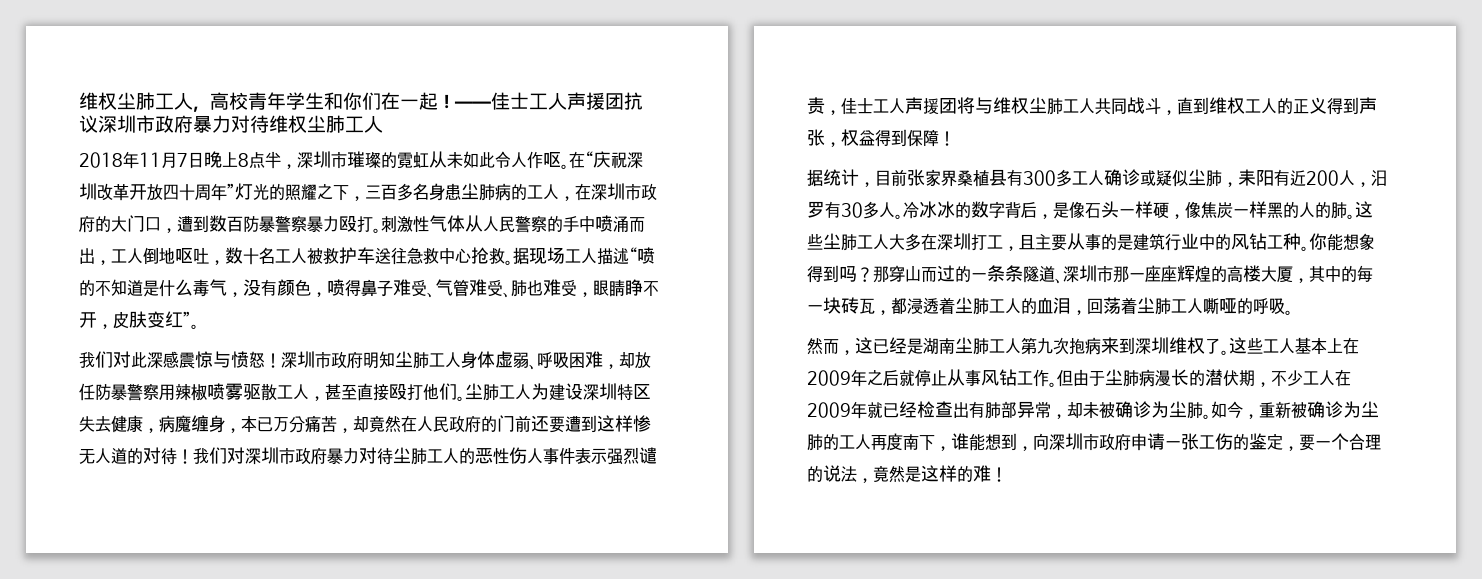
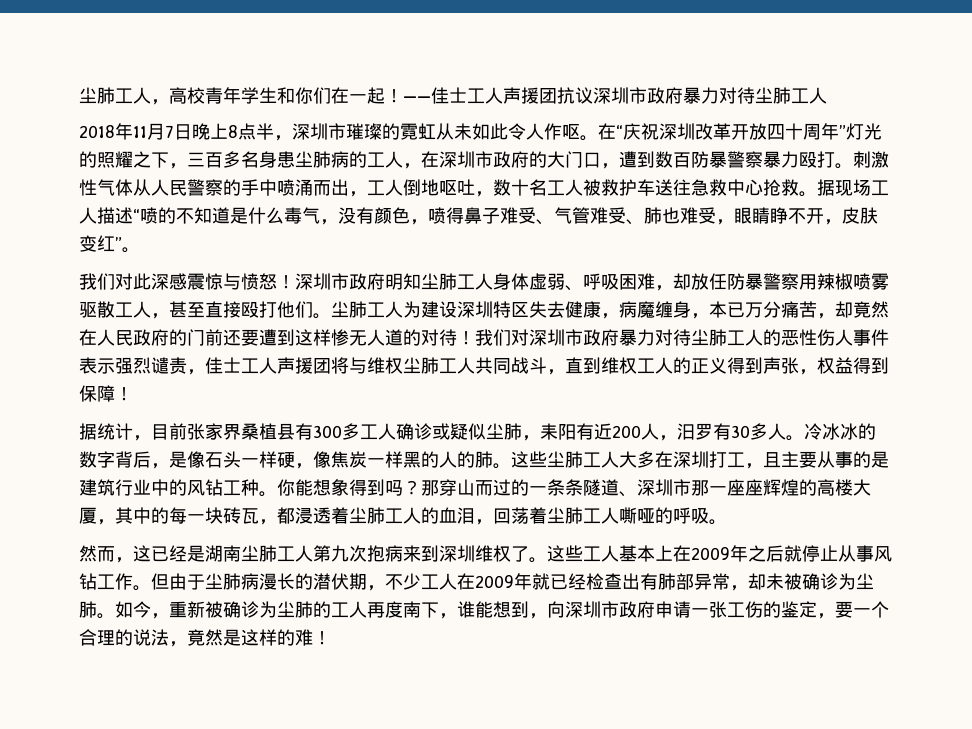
- 维权尘肺工人，高校青年学生和你们在一起！
+ 尘肺工人，高校青年学生和你们在一起！
- ——佳士工人声援团抗议深圳市政府暴力对待维权尘肺工人
+ ——佳士工人声援团抗议深圳市政府暴力对待尘肺工人

